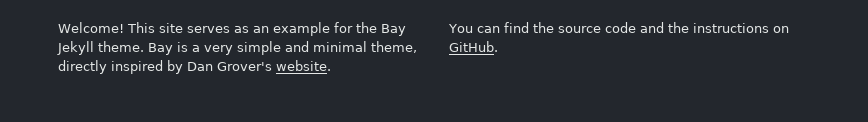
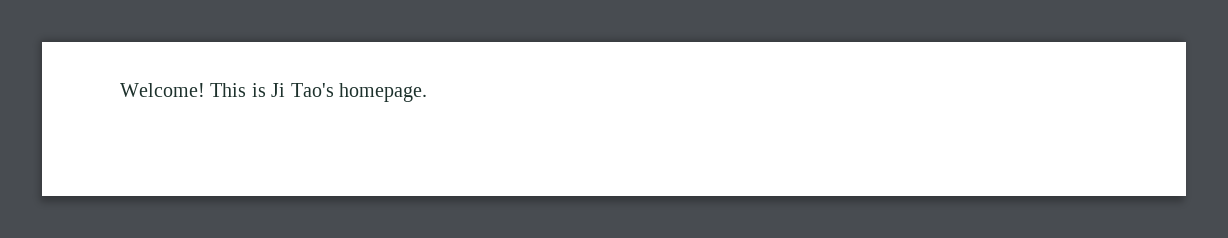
- This site serves as an example for the Bay Jekyll theme. Bay is a very simple and minimal theme, directly inspired by Dan Grover's website.
- You can find the source code and the instructions on GitHub.
+ This is Ji Tao's homepage.

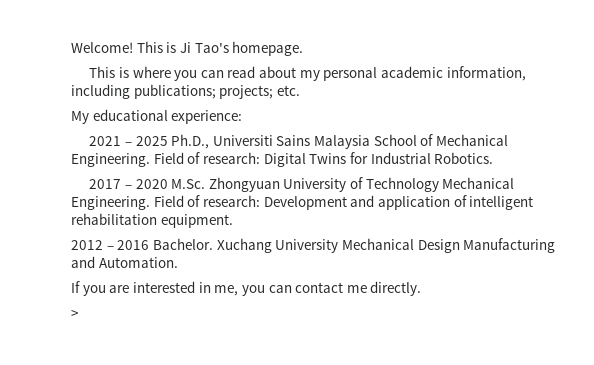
+ This is where you can read about my personal academic information, including publications; projects; etc.
+ My educational experience:
+ 2021 – 2025 Ph.D., Universiti Sains Malaysia School of Mechanical Engineering. Field of research: Digital Twins for Industrial Robotics.
+ 2017 – 2020 M.Sc. Zhongyuan University of Technology Mechanical Engineering. Field of research: Development and application of intelligent rehabilitation equipment.
+ 2012 – 2016 Bachelor. Xuchang University Mechanical Design Manufacturing and Automation.
+ If you are interested in me, you can contact me directly.
+ >

